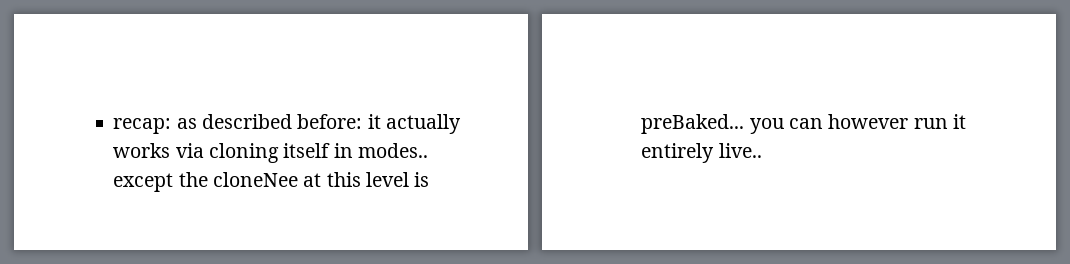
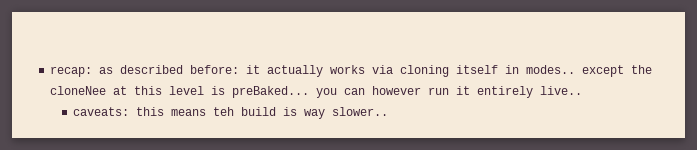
+ caveats: this means teh build is way slower..

